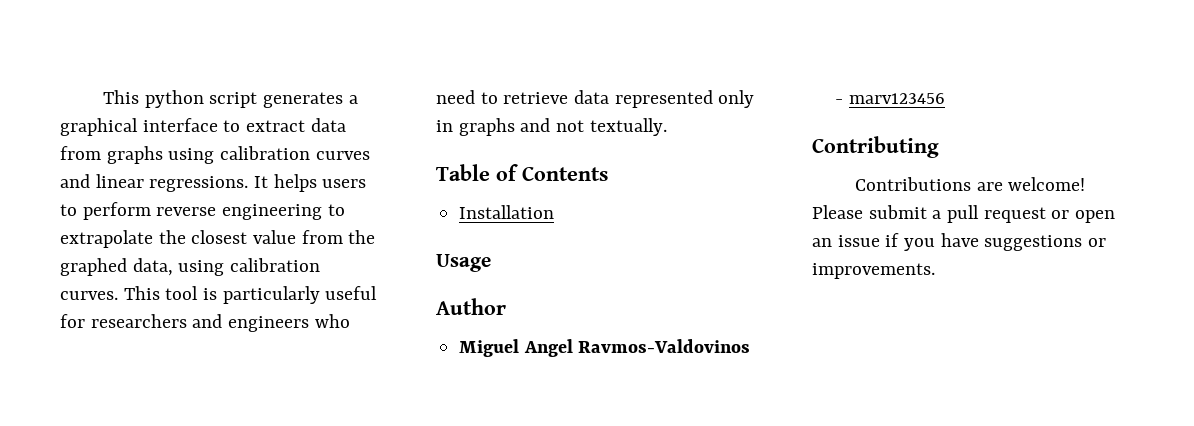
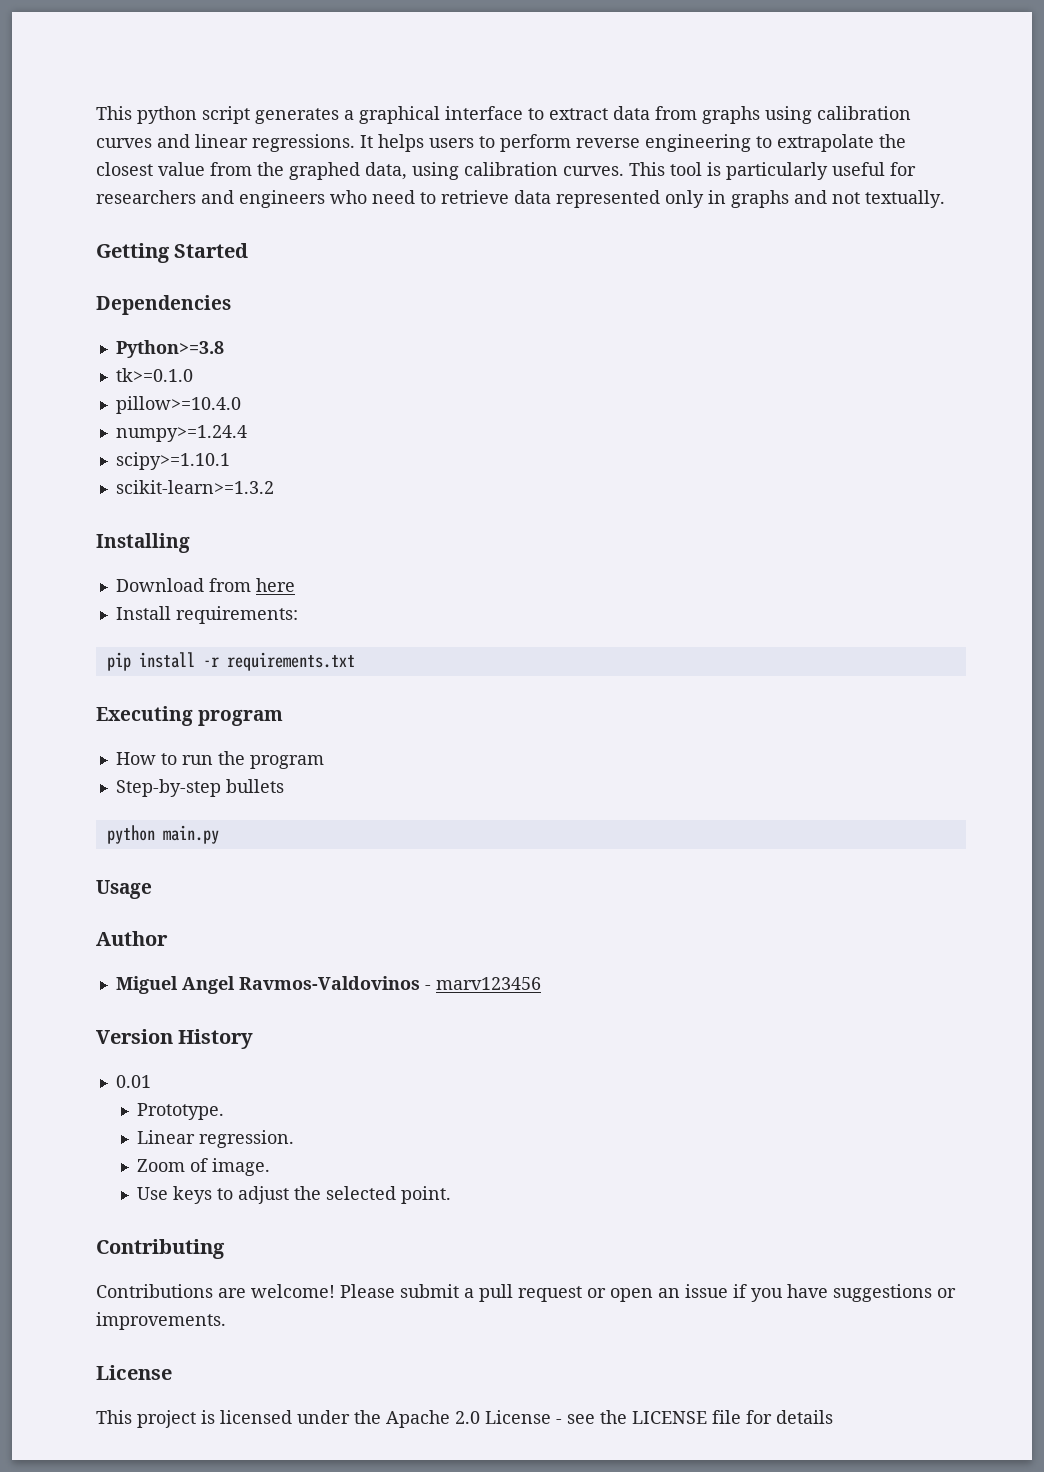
- Table of Contents
- Installation
+ Getting Started
+ Dependencies
+ Python>=3.8
+ tk>=0.1.0
+ pillow>=10.4.0
+ numpy>=1.24.4
+ scipy>=1.10.1
+ scikit-learn>=1.3.2
+ Installing
+ Download from here
+ Install requirements:
+ pip install -r requirements.txt
+ Executing program
+ How to run the program
+ Step-by-step bullets
+ python main.py
+ Version History
+ 0.01
+ Prototype.
+ Linear regression.
+ Zoom of image.
+ Use keys to adjust the selected point.
  Please submit a pull request or open an issue if you have suggestions or improvements.
+ License
+ This project is licensed under the Apache 2.0 License - see the LICENSE file for details

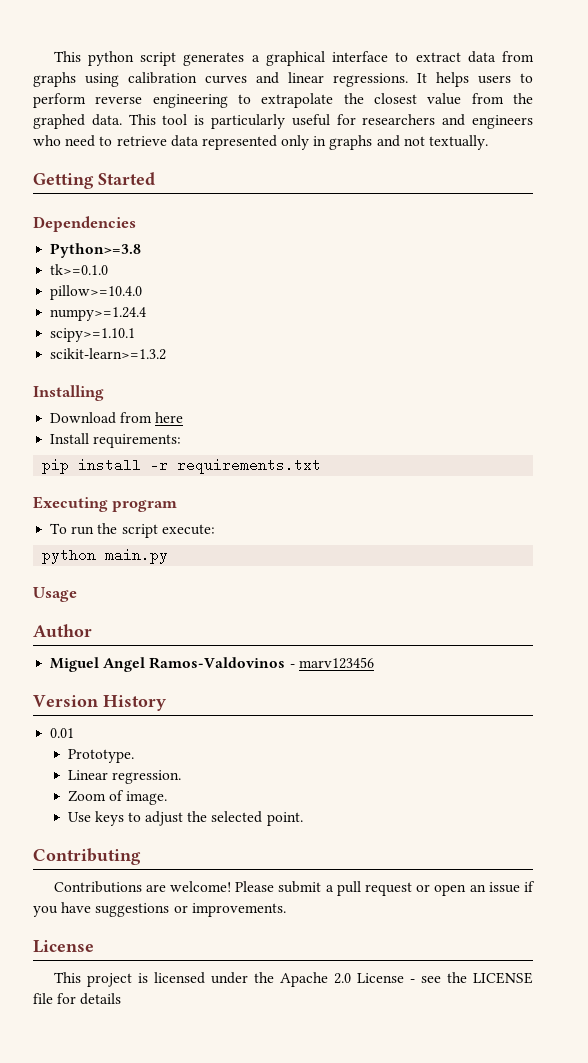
- It helps users to perform reverse engineering to extrapolate the closest value from the graphed data, using calibration curves.
+ It helps users to perform reverse engineering to extrapolate the closest value from the graphed data.
- How to run the program
- Step-by-step bullets
+ To run the script execute:
- Miguel Angel Ravmos-Valdovinos - marv123456
+ Miguel Angel Ramos-Valdovinos - marv123456

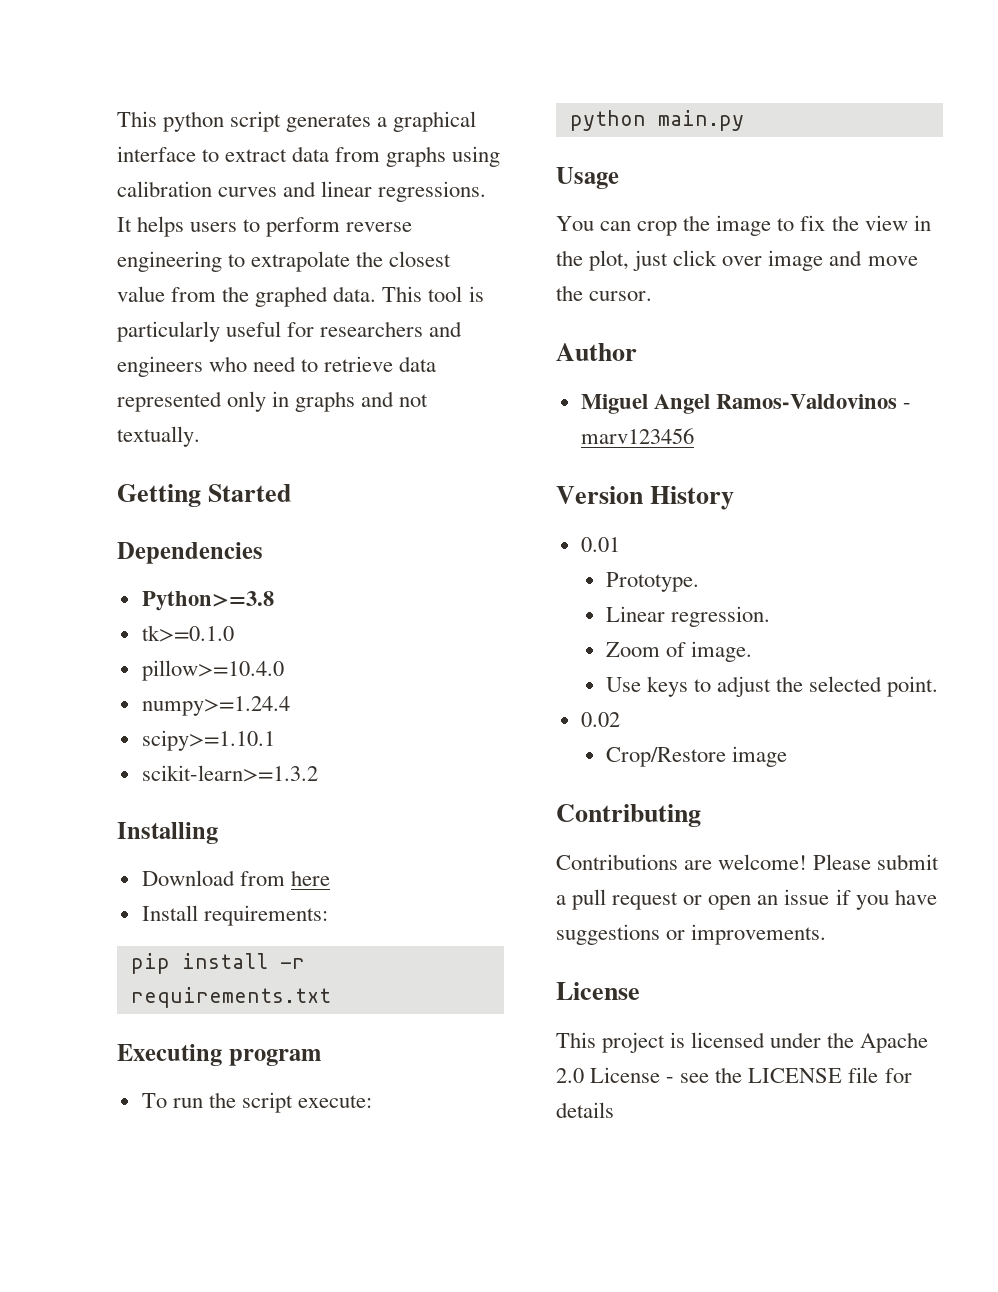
+ You can crop the image to fix the view in the plot, just click over image and move the cursor.
+ 0.02
+ Crop/Restore image

